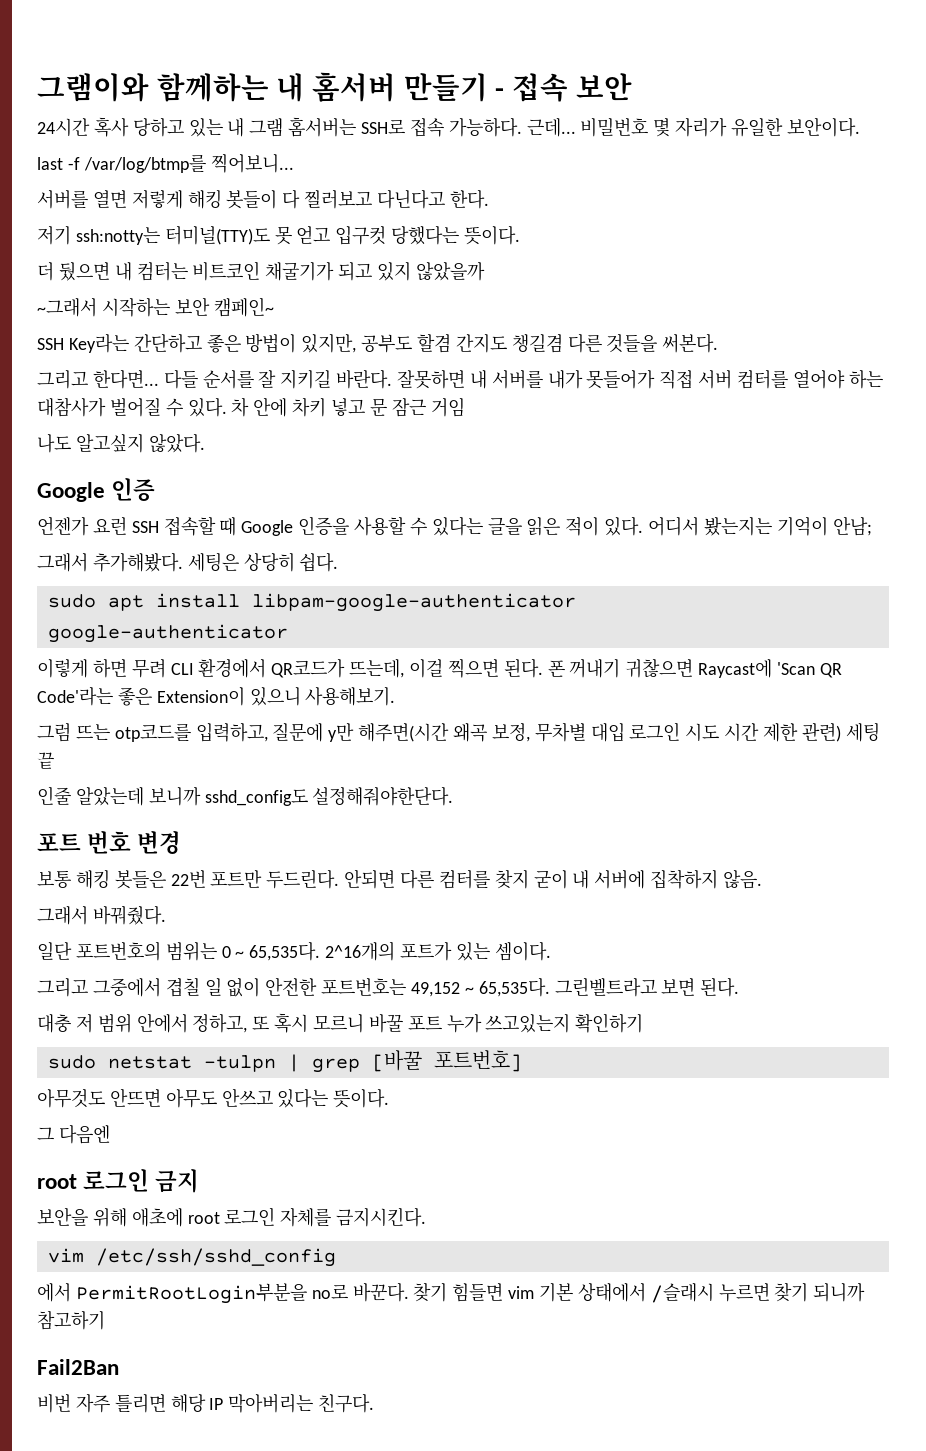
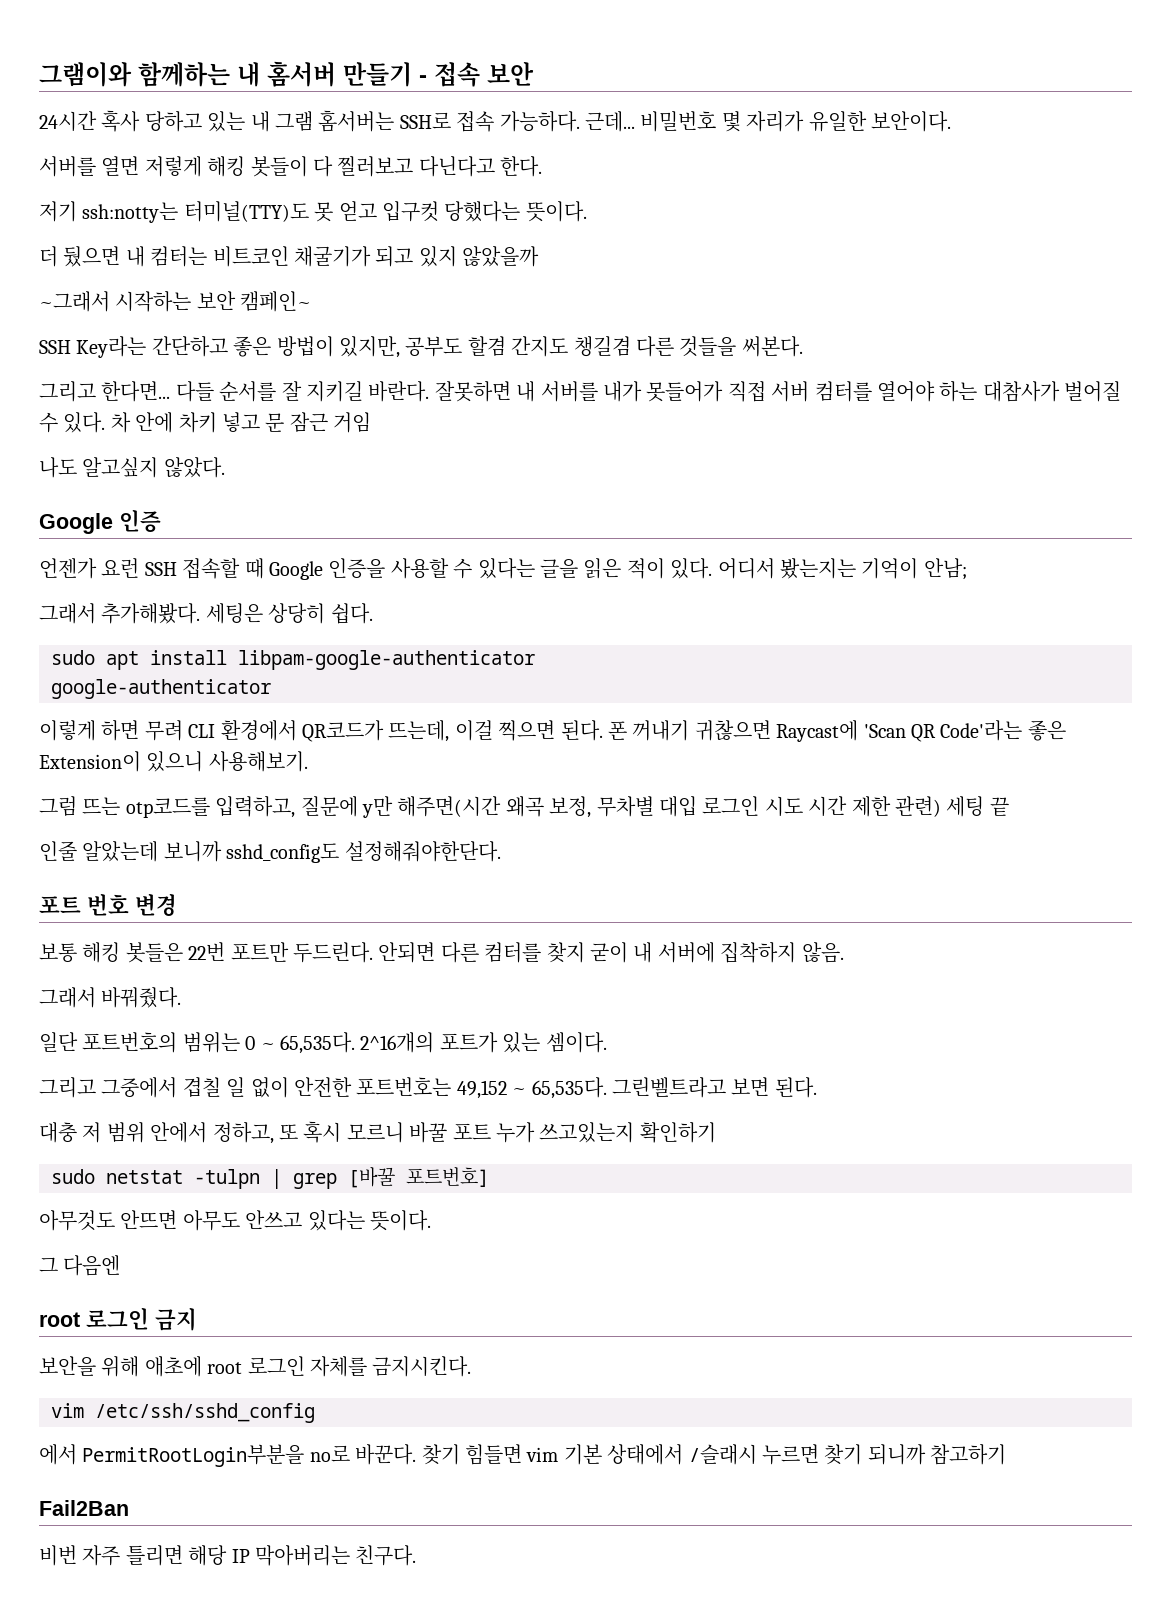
- last -f /var/log/btmp를 찍어보니...

